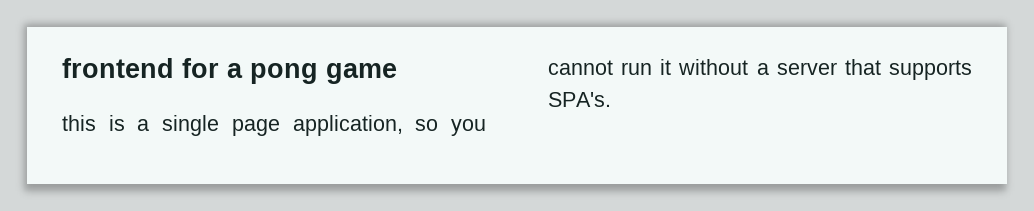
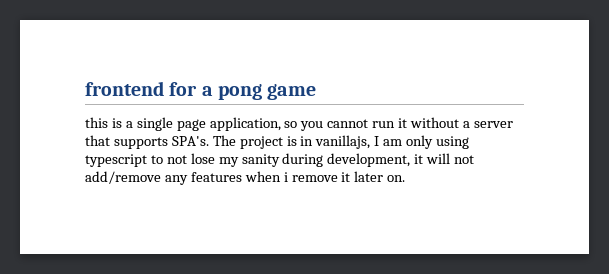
+ The project is in vanillajs, I am only using typescript to not lose my sanity during development, it will not add/remove any features when i remove it later on.

